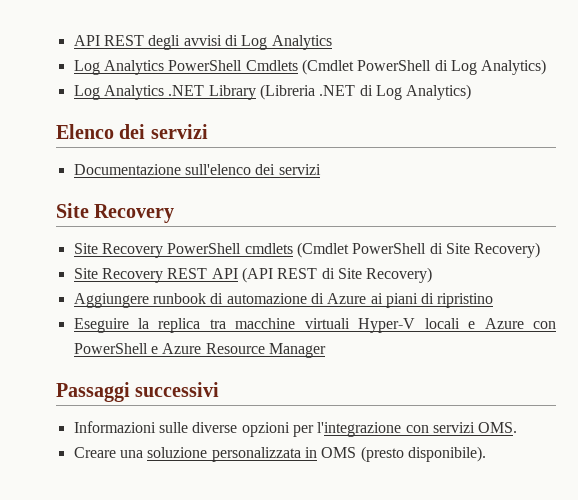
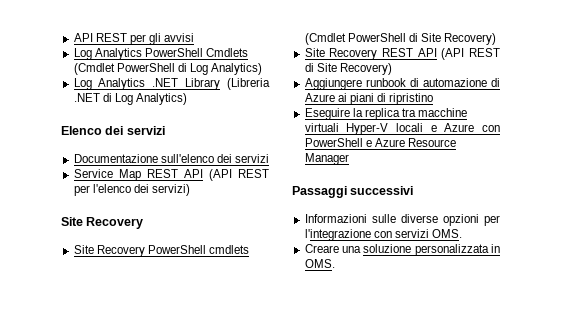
- API REST degli avvisi di Log Analytics
+ API REST per gli avvisi
+ Service Map REST API (API REST per l'elenco dei servizi)
- Creare una soluzione personalizzata in OMS (presto disponibile).
+ Creare una soluzione personalizzata in OMS.

